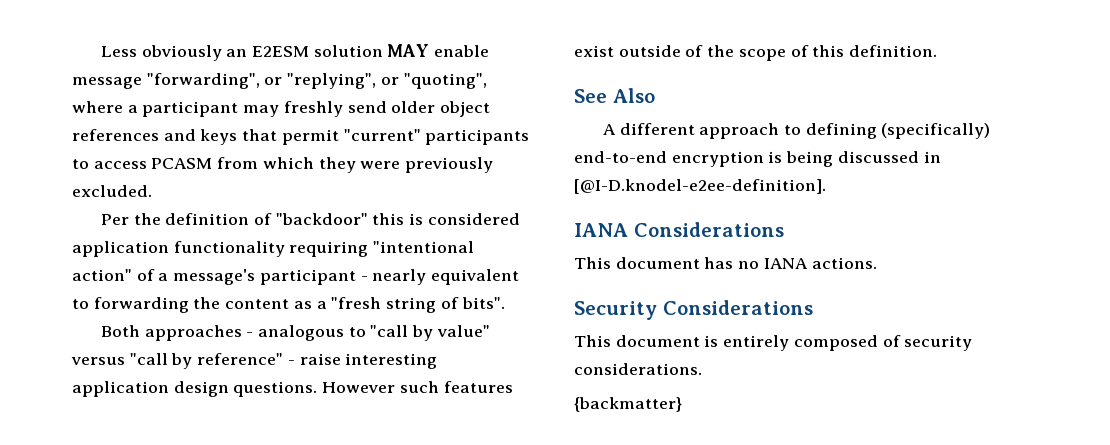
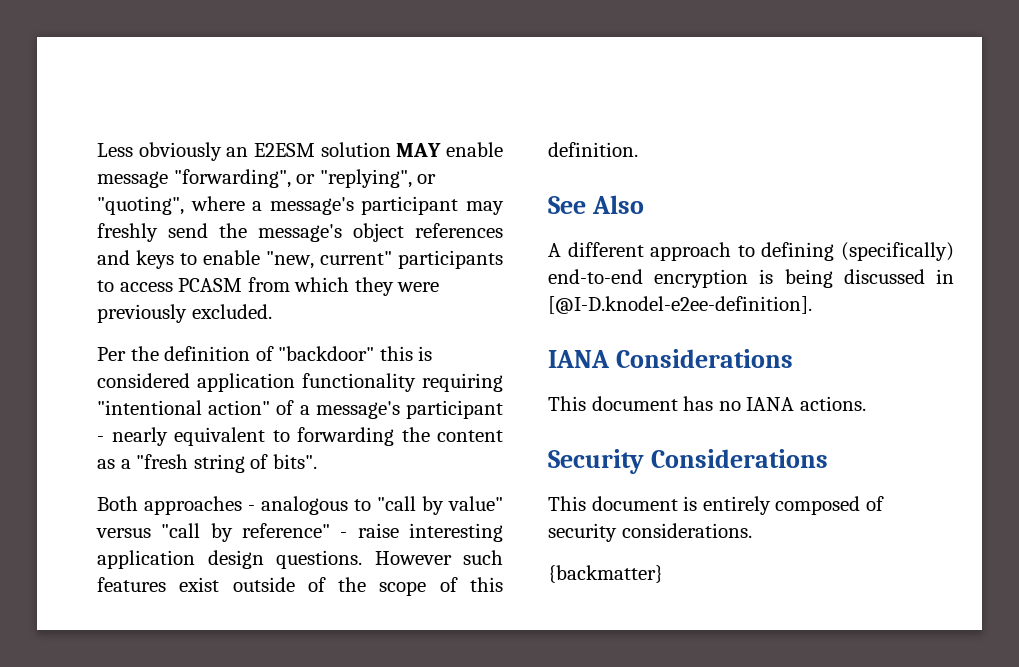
- Less obviously an E2ESM solution MAY enable message "forwarding", or "replying", or "quoting", where a participant may freshly send older object references and keys that permit "current" participants to access PCASM from which they were previously excluded.
+ Less obviously an E2ESM solution MAY enable message "forwarding", or "replying", or "quoting", where a message's participant may freshly send the message's object references and keys to enable "new, current" participants to access PCASM from which they were previously excluded.

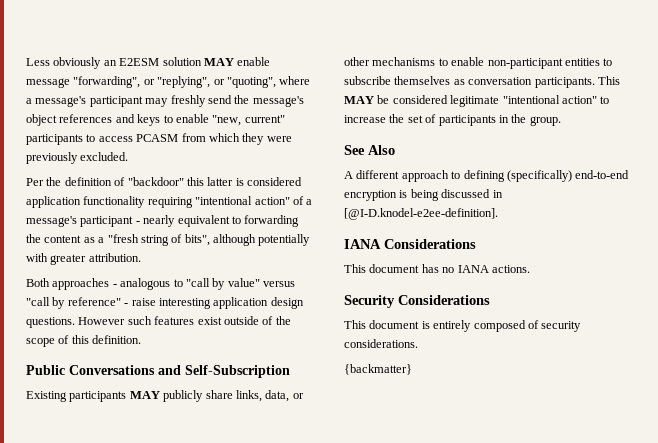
- Per the definition of "backdoor" this is considered application functionality requiring "intentional action" of a message's participant - nearly equivalent to forwarding the content as a "fresh string of bits".
+ Per the definition of "backdoor" this latter is considered application functionality requiring "intentional action" of a message's participant - nearly equivalent to forwarding the content as a "fresh string of bits", although potentially with greater attribution.
+ Public Conversations and Self-Subscription
+ Existing participants MAY publicly share links, data, or other mechanisms to enable non-participant entities to subscribe themselves as conversation participants. This MAY be considered legitimate "intentional action" to increase the set of participants in the group.

